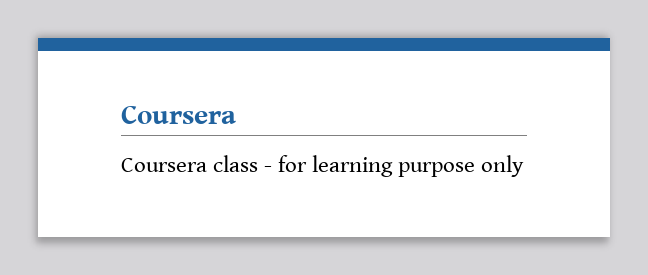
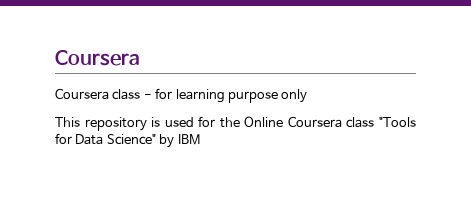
+ This repository is used for the Online Coursera class "Tools for Data Science" by IBM

